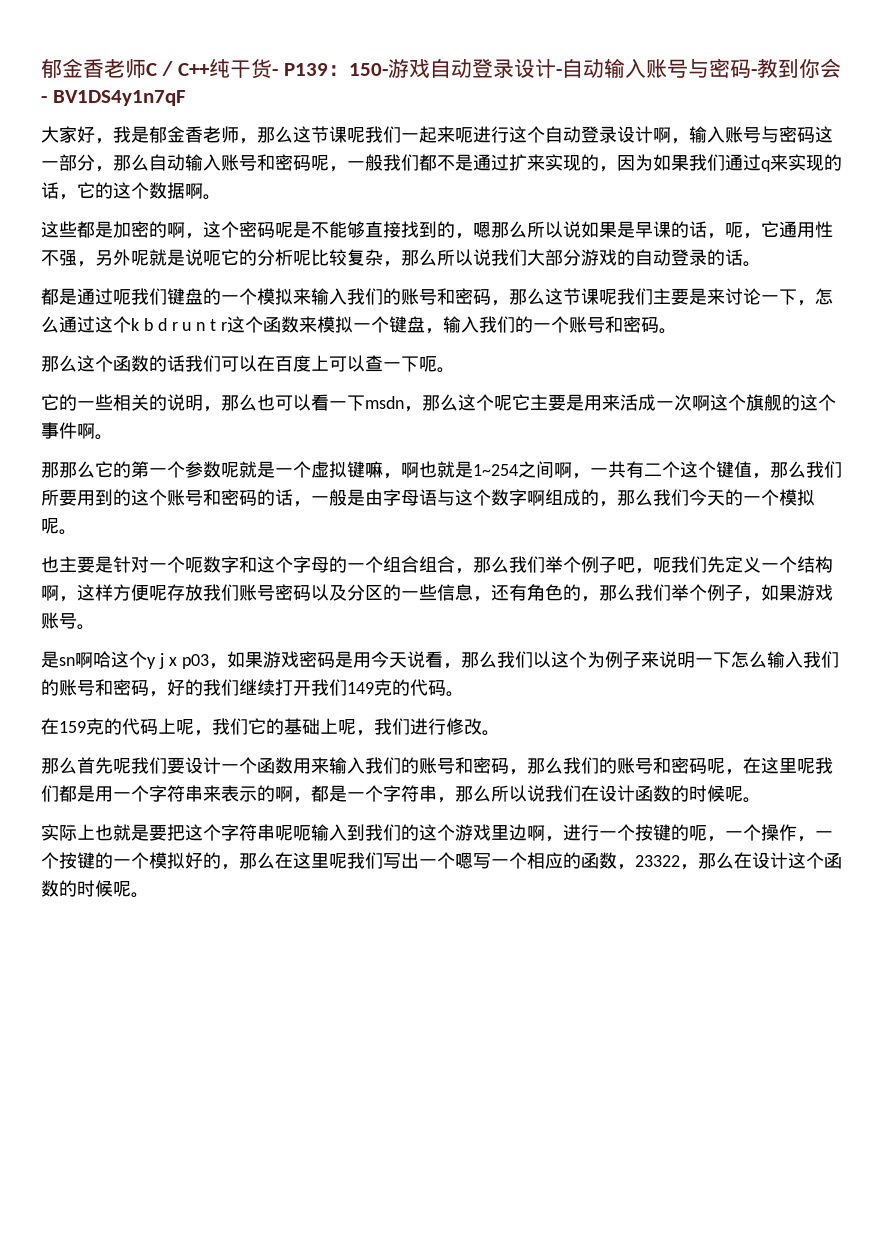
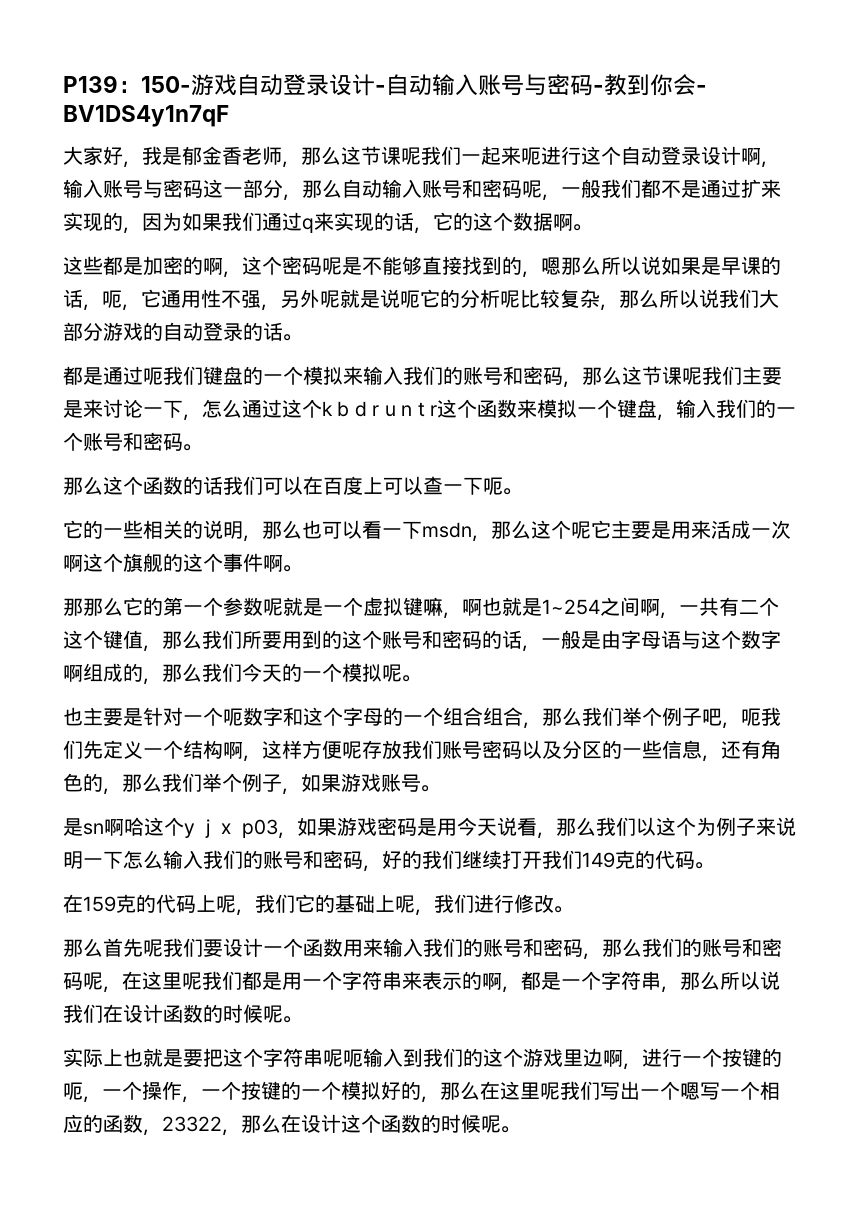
- 郁金香老师C／C++纯干货- P139：150-游戏自动登录设计-自动输入账号与密码-教到你会- BV1DS4y1n7qF
+ P139：150-游戏自动登录设计-自动输入账号与密码-教到你会- BV1DS4y1n7qF

